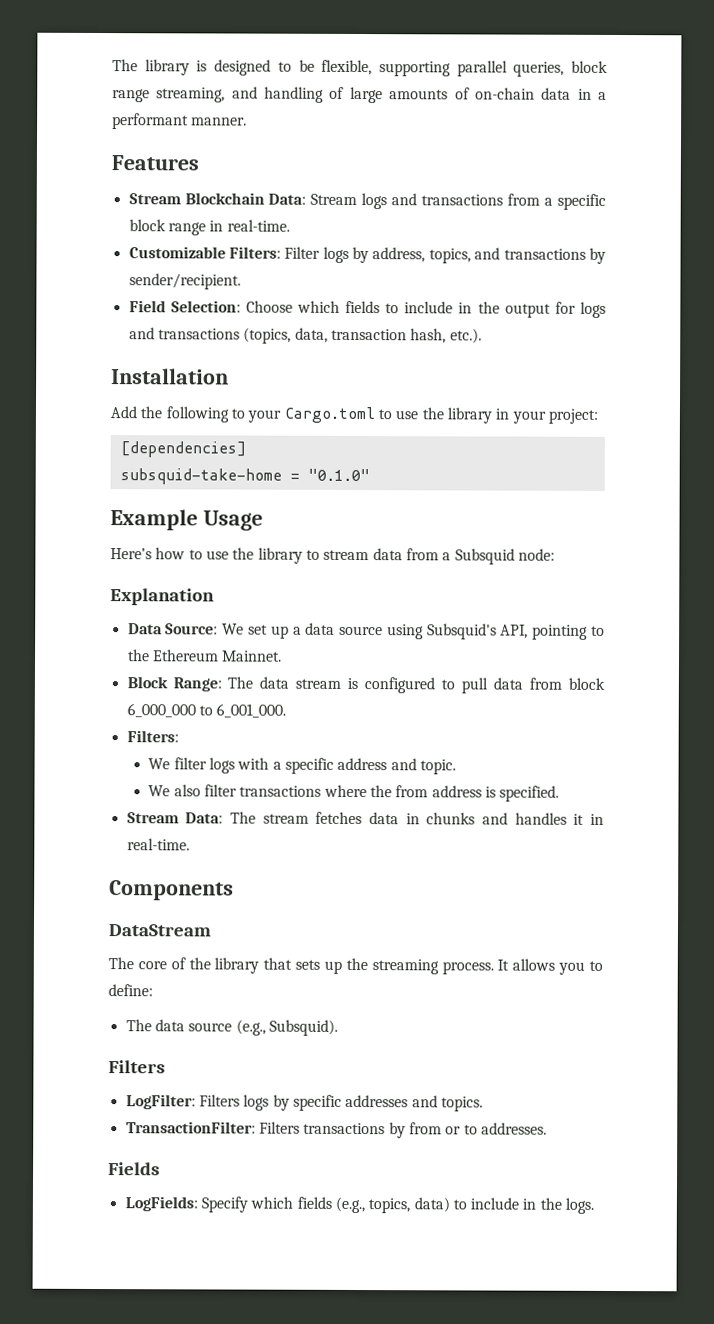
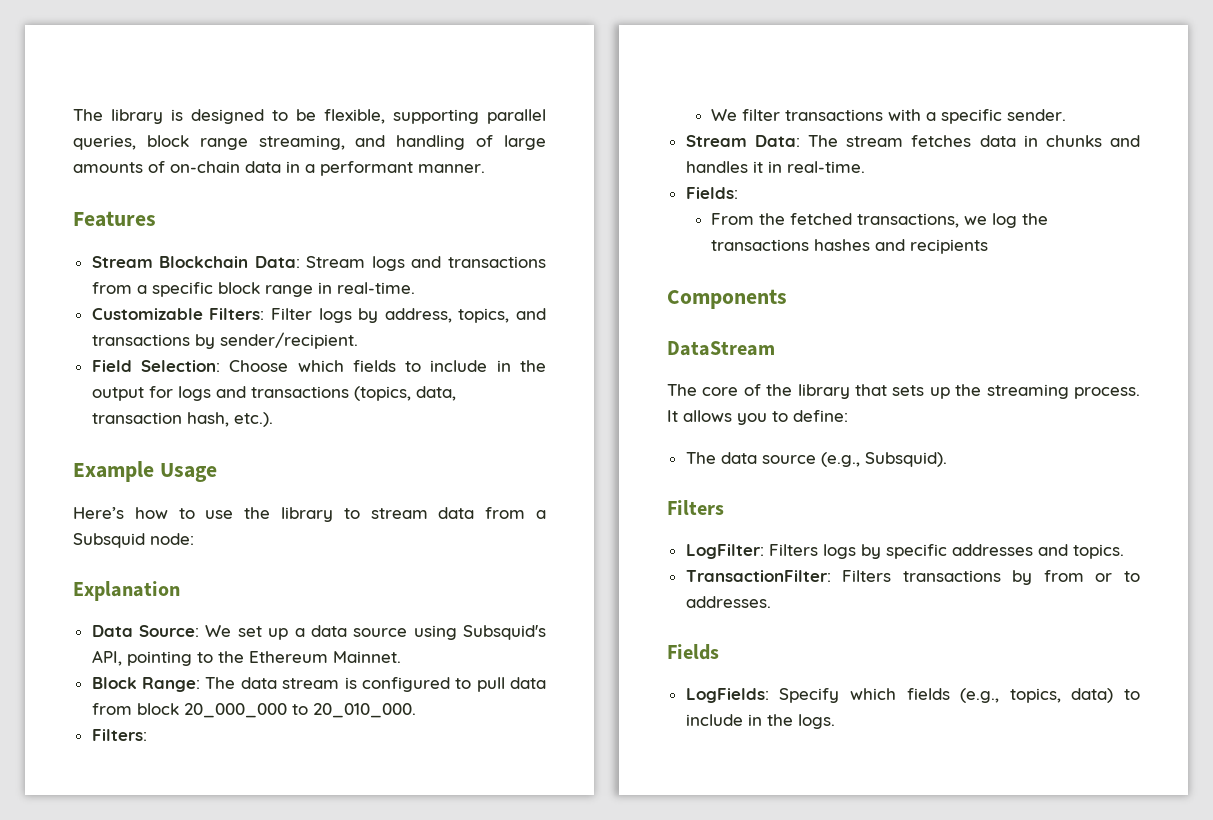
- Installation
- Add the following to your Cargo.toml to use the library in your project:
- [dependencies]
- subsquid-take-home = "0.1.0"
- Block Range: The data stream is configured to pull data from block 6_000_000 to 6_001_000.
+ Block Range: The data stream is configured to pull data from block 20_000_000 to 20_010_000.
- We filter logs with a specific address and topic.
- We also filter transactions where the from address is specified.
+ We filter transactions with a specific sender.
+ Fields:
+ From the fetched transactions, we log the transactions hashes and recipients

